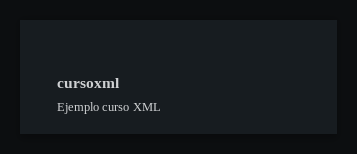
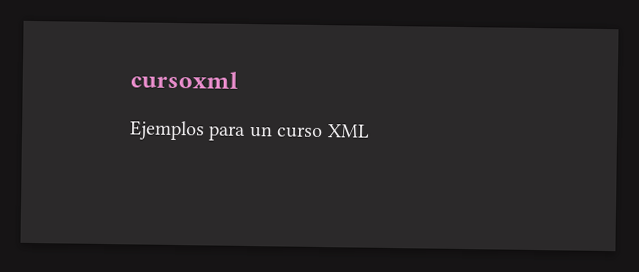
- Ejemplo curso XML
+ Ejemplos para un curso XML

